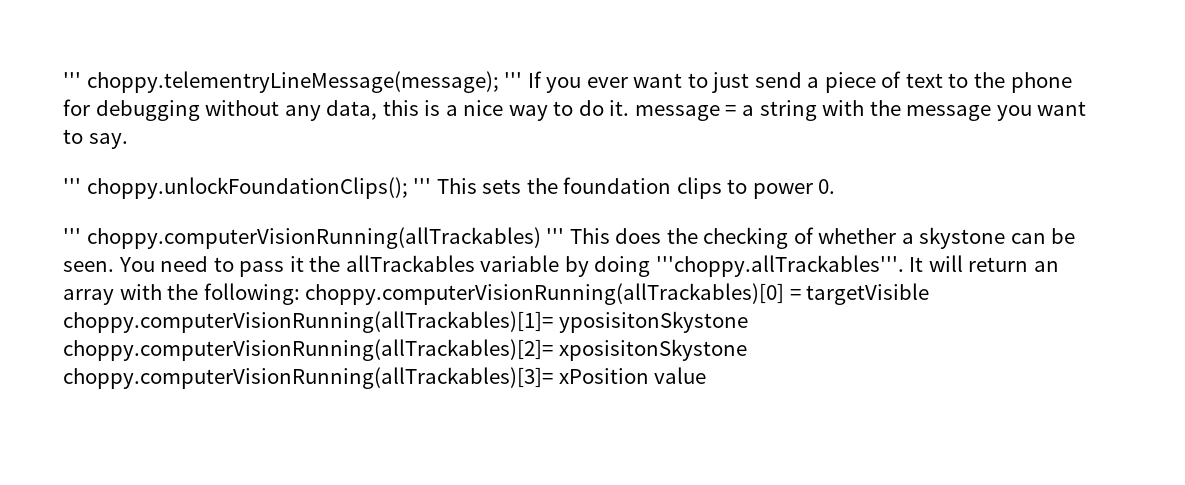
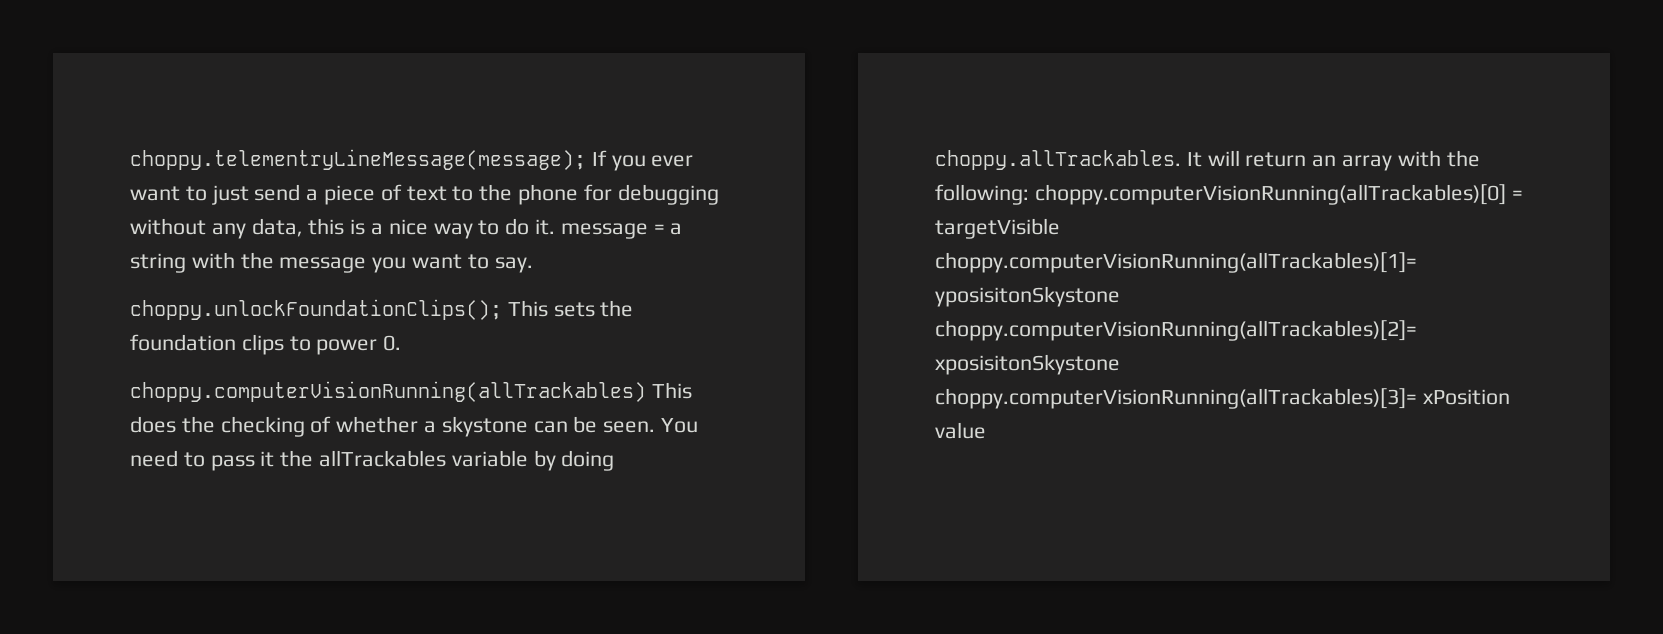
- ''' choppy.telementryLineMessage(message); ''' If you ever want to just send a piece of text to the phone for debugging without any data, this is a nice way to do it. message = a string with the message you want to say.
+ choppy.telementryLineMessage(message); If you ever want to just send a piece of text to the phone for debugging without any data, this is a nice way to do it. message = a string with the message you want to say.
- ''' choppy.unlockFoundationClips(); ''' This sets the foundation clips to power 0.
+ choppy.unlockFoundationClips(); This sets the foundation clips to power 0.
- ''' choppy.computerVisionRunning(allTrackables) ''' This does the checking of whether a skystone can be seen.
+ choppy.computerVisionRunning(allTrackables) This does the checking of whether a skystone can be seen.
- You need to pass it the allTrackables variable by doing '''choppy.allTrackables'''. It will return an array with the following: choppy.computerVisionRunning(allTrackables)[0] = targetVisible choppy.computerVisionRunning(allTrackables)[1]= yposisitonSkystone choppy.computerVisionRunning(allTrackables)[2]= xposisitonSkystone choppy.computerVisionRunning(allTrackables)[3]= xPosition value
+ You need to pass it the allTrackables variable by doing choppy.allTrackables. It will return an array with the following: choppy.computerVisionRunning(allTrackables)[0] = targetVisible choppy.computerVisionRunning(allTrackables)[1]= yposisitonSkystone choppy.computerVisionRunning(allTrackables)[2]= xposisitonSkystone choppy.computerVisionRunning(allTrackables)[3]= xPosition value

